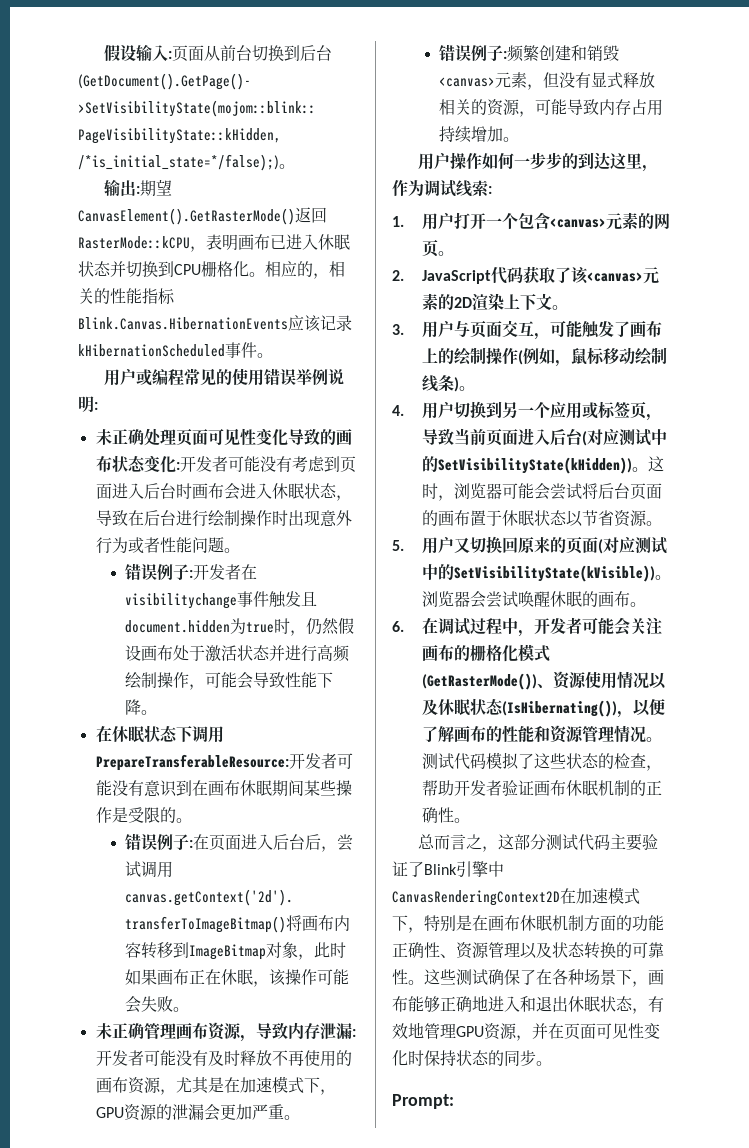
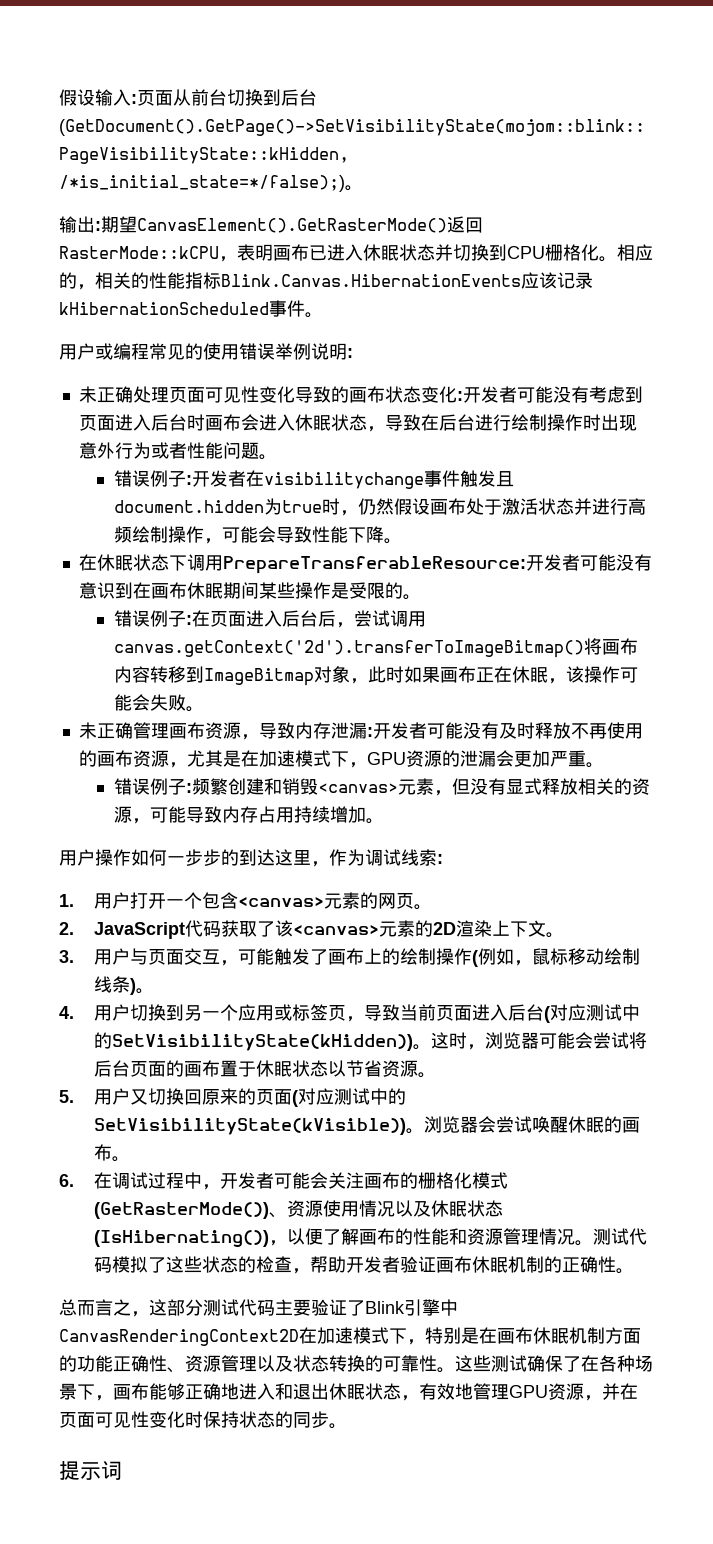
- Prompt:
+ 提示词

